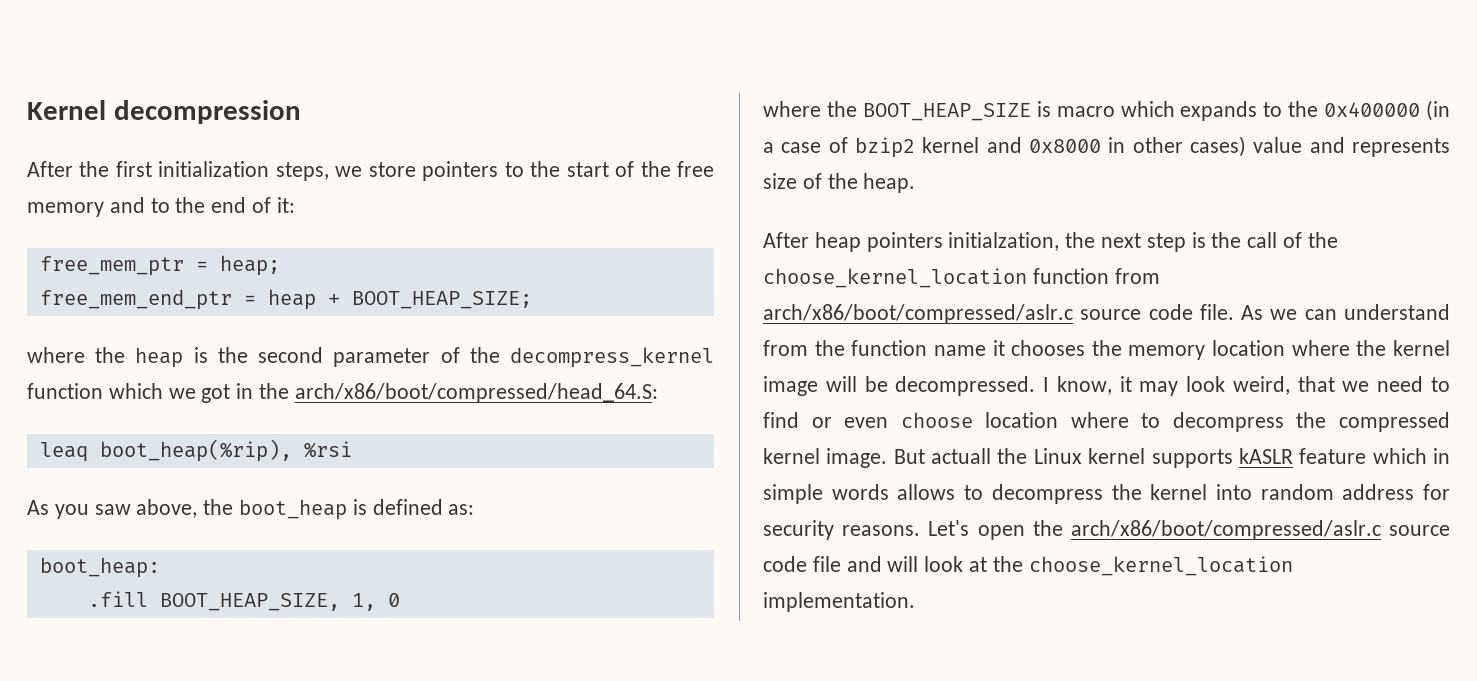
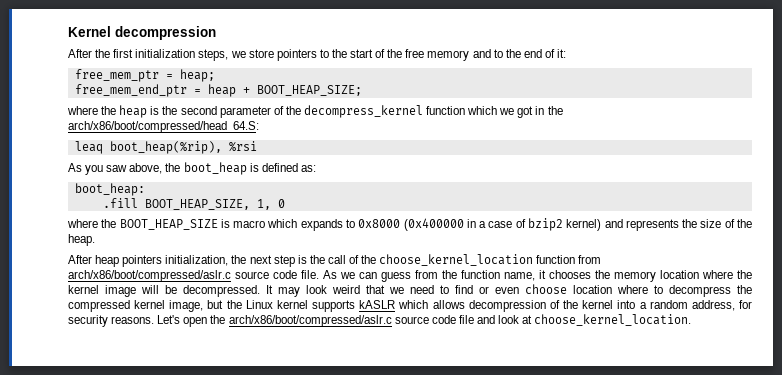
- where the BOOT_HEAP_SIZE is macro which expands to the 0x400000 (in a case of bzip2 kernel and 0x8000 in other cases) value and represents size of the heap.
+ where the BOOT_HEAP_SIZE is macro which expands to 0x8000 (0x400000 in a case of bzip2 kernel) and represents the size of the heap.
- After heap pointers initialzation, the next step is the call of the choose_kernel_location function from arch/x86/boot/compressed/aslr.c source code file.
+ After heap pointers initialization, the next step is the call of the choose_kernel_location function from arch/x86/boot/compressed/aslr.c source code file.
- As we can understand from the function name it chooses the memory location where the kernel image will be decompressed.
+ As we can guess from the function name, it chooses the memory location where the kernel image will be decompressed.
- I know, it may look weird, that we need to find or even choose location where to decompress the compressed kernel image. But actuall the Linux kernel supports kASLR feature which in simple words allows to decompress the kernel into random address for security reasons.
+ It may look weird that we need to find or even choose location where to decompress the compressed kernel image, but the Linux kernel supports kASLR which allows decompression of the kernel into a random address, for security reasons.
- Let's open the arch/x86/boot/compressed/aslr.c source code file and will look at the choose_kernel_location implementation.
+ Let's open the arch/x86/boot/compressed/aslr.c source code file and look at choose_kernel_location.

